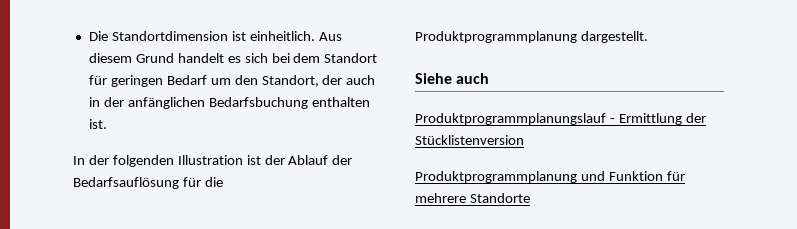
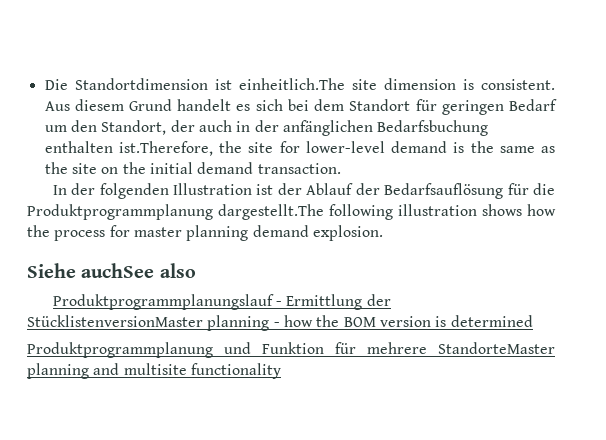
- Die Standortdimension ist einheitlich.
+ Die Standortdimension ist einheitlich.The site dimension is consistent.
- Aus diesem Grund handelt es sich bei dem Standort für geringen Bedarf um den Standort, der auch in der anfänglichen Bedarfsbuchung enthalten ist.
+ Aus diesem Grund handelt es sich bei dem Standort für geringen Bedarf um den Standort, der auch in der anfänglichen Bedarfsbuchung enthalten ist.Therefore, the site for lower-level demand is the same as the site on the initial demand transaction.
- In der folgenden Illustration ist der Ablauf der Bedarfsauflösung für die Produktprogrammplanung dargestellt.
+ In der folgenden Illustration ist der Ablauf der Bedarfsauflösung für die Produktprogrammplanung dargestellt.The following illustration shows how the process for master planning demand explosion.
- Siehe auch
+ Siehe auchSee also
- Produktprogrammplanungslauf - Ermittlung der Stücklistenversion
+ Produktprogrammplanungslauf - Ermittlung der StücklistenversionMaster planning - how the BOM version is determined
- Produktprogrammplanung und Funktion für mehrere Standorte
+ Produktprogrammplanung und Funktion für mehrere StandorteMaster planning and multisite functionality

